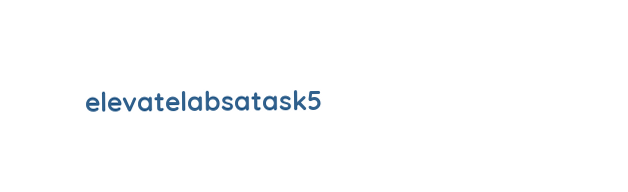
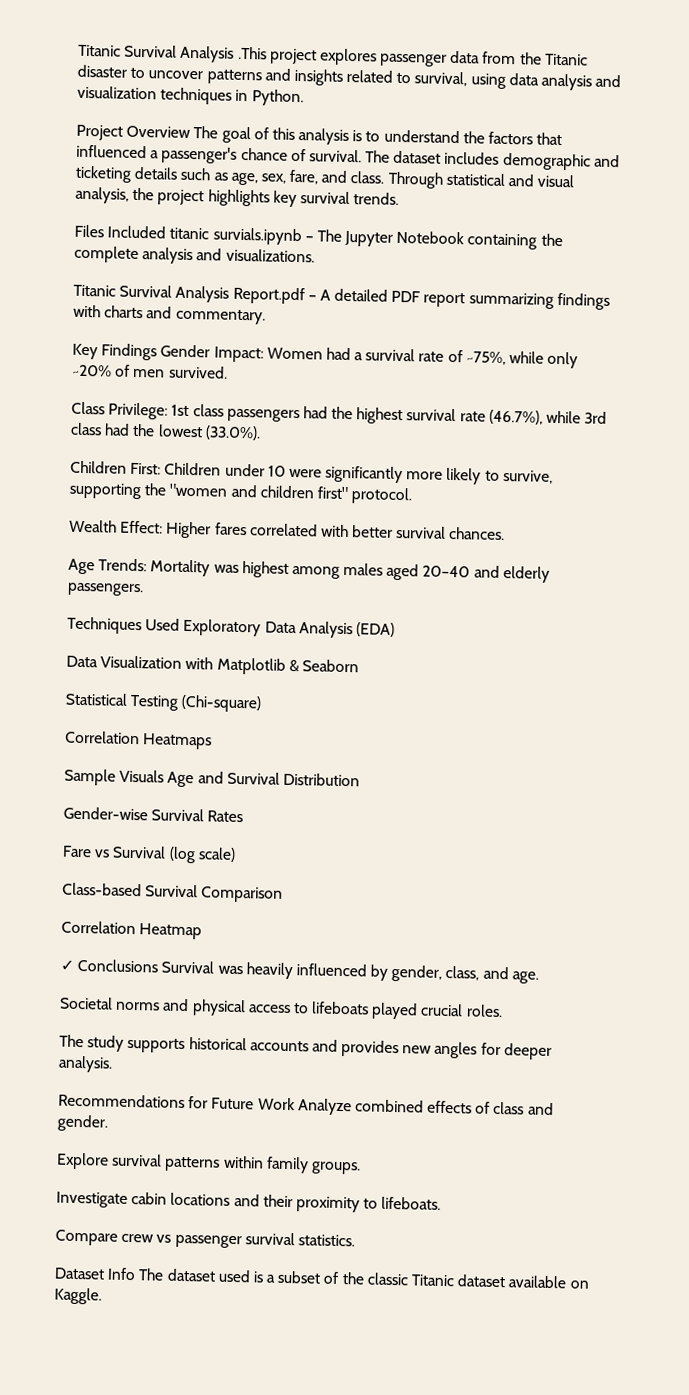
- elevatelabsatask5
+ Titanic Survival Analysis .This project explores passenger data from the Titanic disaster to uncover patterns and insights related to survival, using data analysis and visualization techniques in Python.
+ Project Overview The goal of this analysis is to understand the factors that influenced a passenger's chance of survival. The dataset includes demographic and ticketing details such as age, sex, fare, and class. Through statistical and visual analysis, the project highlights key survival trends.
+ Files Included titanic survials.ipynb – The Jupyter Notebook containing the complete analysis and visualizations.
+ Titanic Survival Analysis Report.pdf – A detailed PDF report summarizing findings with charts and commentary.
+ Key Findings Gender Impact: Women had a survival rate of ~75%, while only ~20% of men survived.
+ Class Privilege: 1st class passengers had the highest survival rate (46.7%), while 3rd class had the lowest (33.0%).
+ Children First: Children under 10 were significantly more likely to survive, supporting the "women and children first" protocol.
+ Wealth Effect: Higher fares correlated with better survival chances.
+ Age Trends: Mortality was highest among males aged 20–40 and elderly passengers.
+ Techniques Used Exploratory Data Analysis (EDA)
+ Data Visualization with Matplotlib & Seaborn
+ Statistical Testing (Chi-square)
+ Correlation Heatmaps
+ Sample Visuals Age and Survival Distribution
+ Gender-wise Survival Rates
+ Fare vs Survival (log scale)
+ Class-based Survival Comparison
+ Correlation Heatmap
+ ✓ Conclusions Survival was heavily influenced by gender, class, and age.
+ Societal norms and physical access to lifeboats played crucial roles.
+ The study supports historical accounts and provides new angles for deeper analysis.
+ Recommendations for Future Work Analyze combined effects of class and gender.
+ Explore survival patterns within family groups.
+ Investigate cabin locations and their proximity to lifeboats.
+ Compare crew vs passenger survival statistics.
+ Dataset Info The dataset used is a subset of the classic Titanic dataset available on Kaggle.

